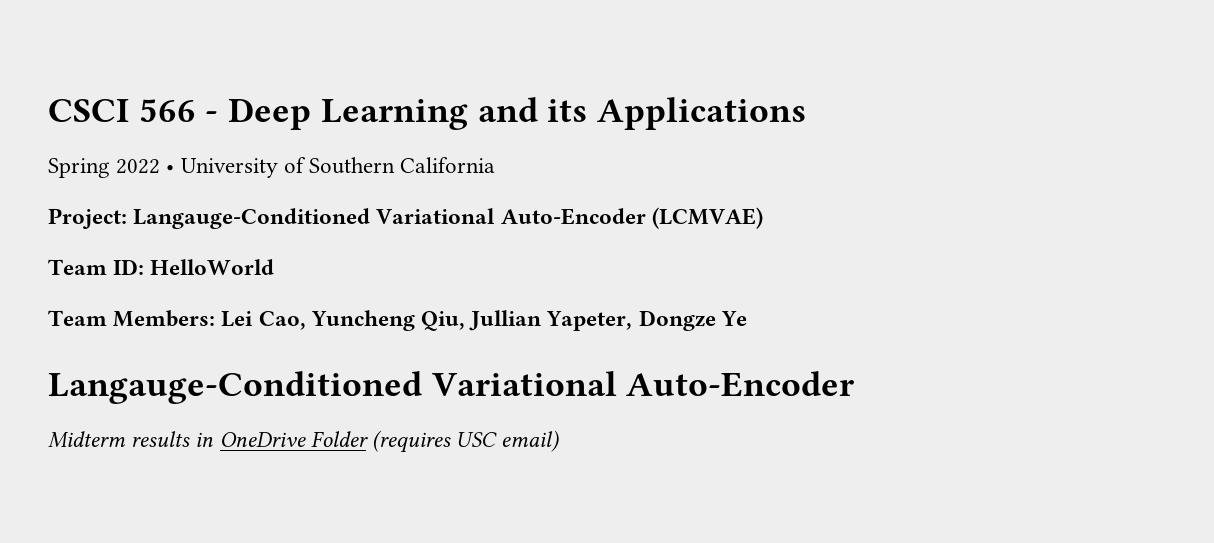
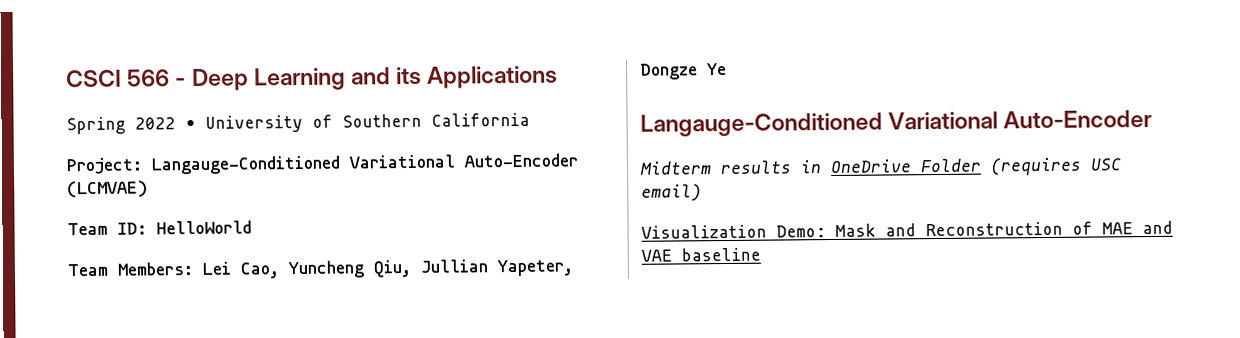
+ Visualization Demo: Mask and Reconstruction of MAE and VAE baseline

